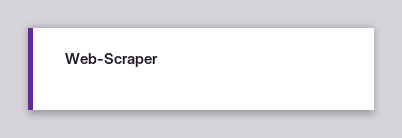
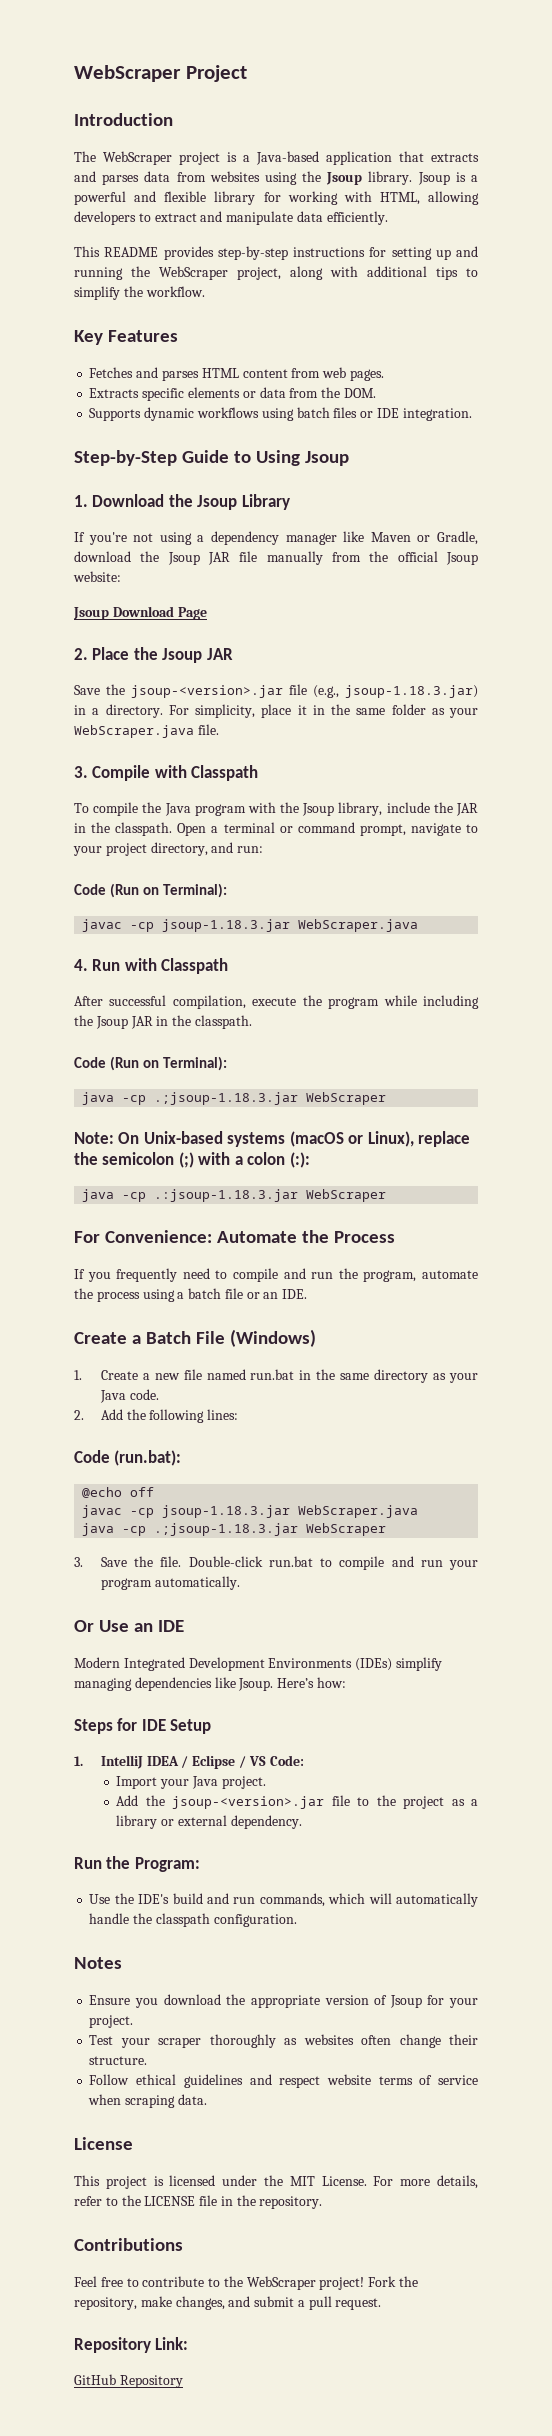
- Web-Scraper
+ WebScraper Project
+ Introduction
+ The WebScraper project is a Java-based application that extracts and parses data from websites using the Jsoup library. Jsoup is a powerful and flexible library for working with HTML, allowing developers to extract and manipulate data efficiently.
+ This README provides step-by-step instructions for setting up and running the WebScraper project, along with additional tips to simplify the workflow.
+ Key Features
+ Fetches and parses HTML content from web pages.
+ Extracts specific elements or data from the DOM.
+ Supports dynamic workflows using batch files or IDE integration.
+ Step-by-Step Guide to Using Jsoup
+ 1. Download the Jsoup Library
+ If you're not using a dependency manager like Maven or Gradle, download the Jsoup JAR file manually from the official Jsoup website:
+ Jsoup Download Page
+ 2. Place the Jsoup JAR
+ Save the jsoup-<version>.jar file (e.g., jsoup-1.18.3.jar) in a directory. For simplicity, place it in the same folder as your WebScraper.java file.
+ 3. Compile with Classpath
+ To compile the Java program with the Jsoup library, include the JAR in the classpath. Open a terminal or command prompt, navigate to your project directory, and run:
+ Code (Run on Terminal):
+ javac -cp jsoup-1.18.3.jar WebScraper.java
+ 4. Run with Classpath
+ After successful compilation, execute the program while including the Jsoup JAR in the classpath.
+ Code (Run on Terminal):
+ java -cp .;jsoup-1.18.3.jar WebScraper
+ Note: On Unix-based systems (macOS or Linux), replace the semicolon (;) with a colon (:):
+ java -cp .:jsoup-1.18.3.jar WebScraper
+ For Convenience: Automate the Process
+ If you frequently need to compile and run the program, automate the process using a batch file or an IDE.
+ Create a Batch File (Windows)
+ 1. Create a new file named run.bat in the same directory as your Java code.
+ 2. Add the following lines:
+ Code (run.bat):
+ @echo off
+ javac -cp jsoup-1.18.3.jar WebScraper.java
+ java -cp .;jsoup-1.18.3.jar WebScraper
+ 3. Save the file. Double-click run.bat to compile and run your program automatically.
+ Or Use an IDE
+ Modern Integrated Development Environments (IDEs) simplify managing dependencies like Jsoup. Here’s how:
+ Steps for IDE Setup
+ 1. IntelliJ IDEA / Eclipse / VS Code:
+ Import your Java project.
+ Add the jsoup-<version>.jar file to the project as a library or external dependency.
+ Run the Program:
+ Use the IDE's build and run commands, which will automatically handle the classpath configuration.
+ Notes
+ Ensure you download the appropriate version of Jsoup for your project.
+ Test your scraper thoroughly as websites often change their structure.
+ Follow ethical guidelines and respect website terms of service when scraping data.
+ License
+ This project is licensed under the MIT License. For more details, refer to the LICENSE file in the repository.
+ Contributions
+ Feel free to contribute to the WebScraper project! Fork the repository, make changes, and submit a pull request.
+ Repository Link:
+ GitHub Repository

